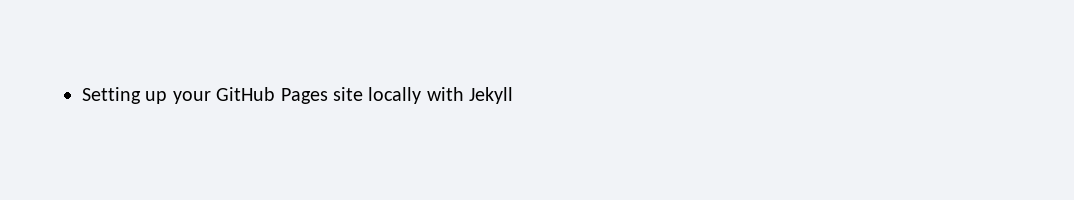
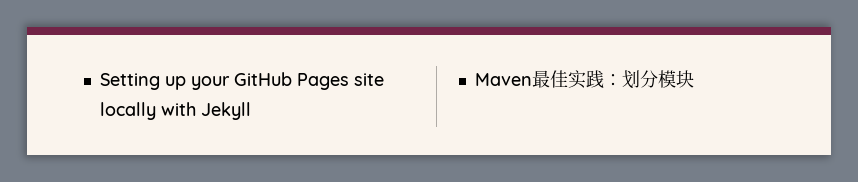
+ Maven最佳实践：划分模块

